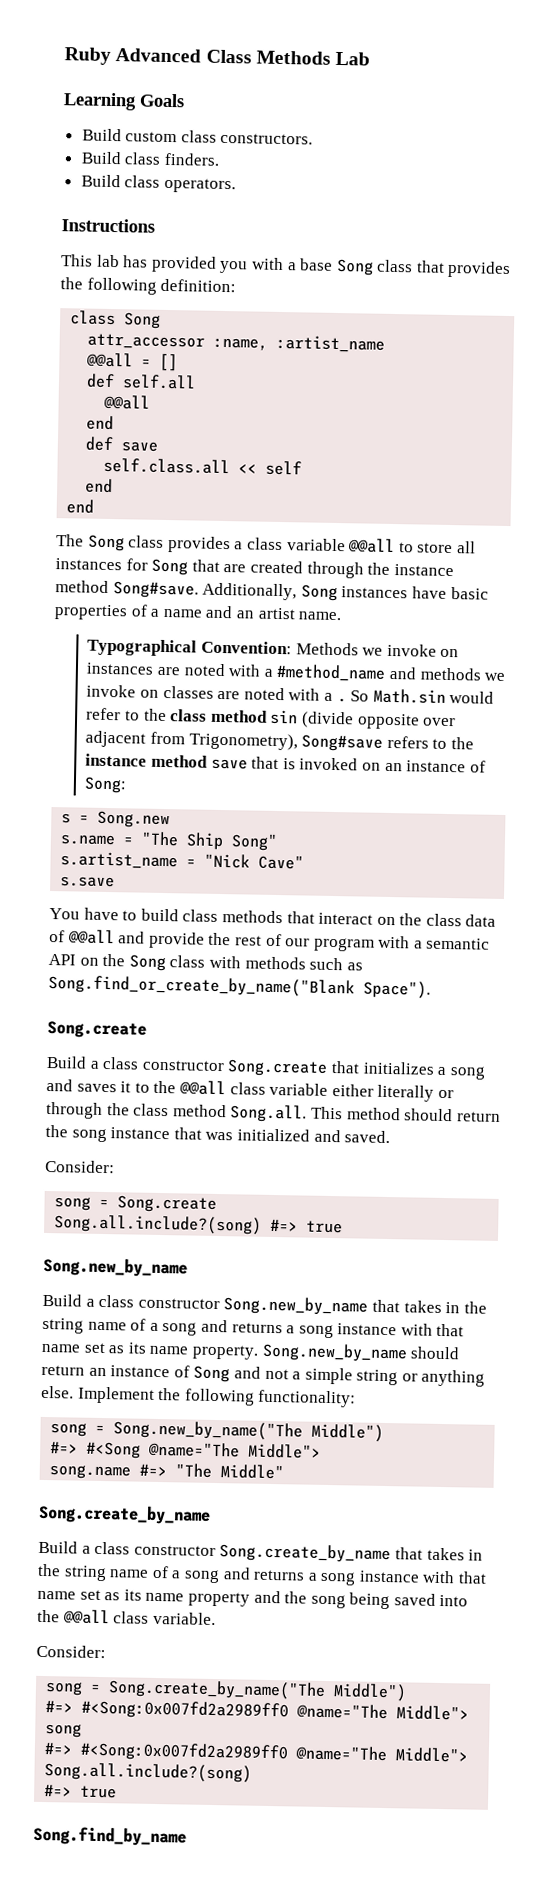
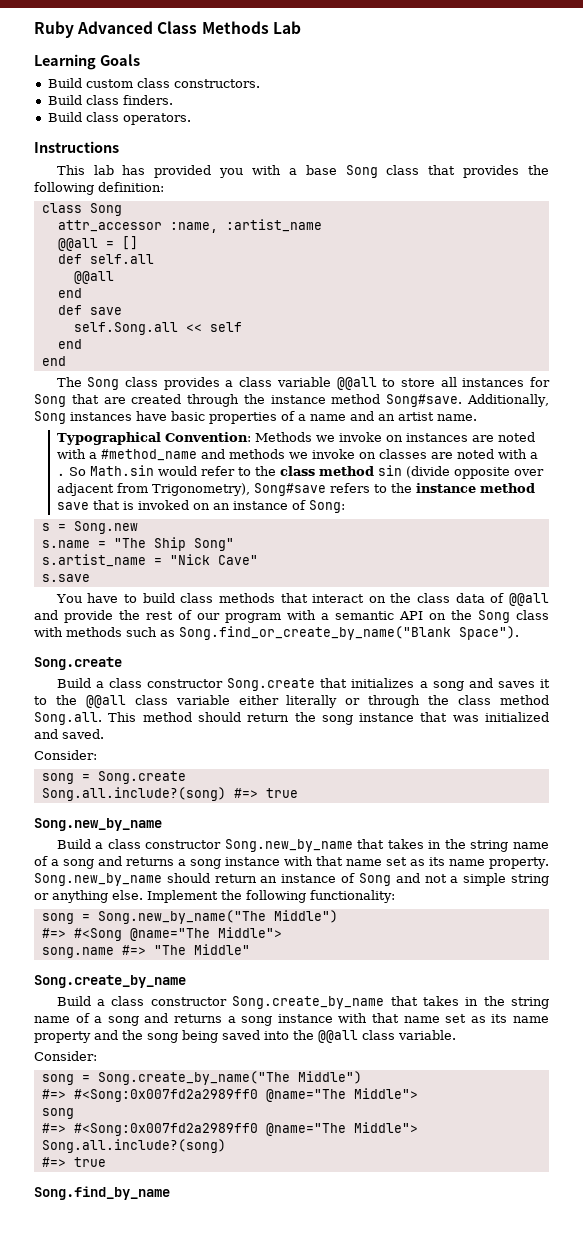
- self.class.all << self
+ self.Song.all << self

